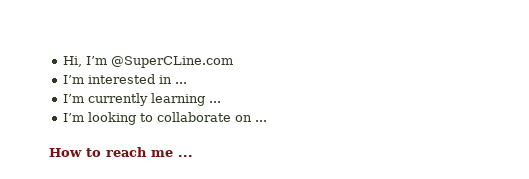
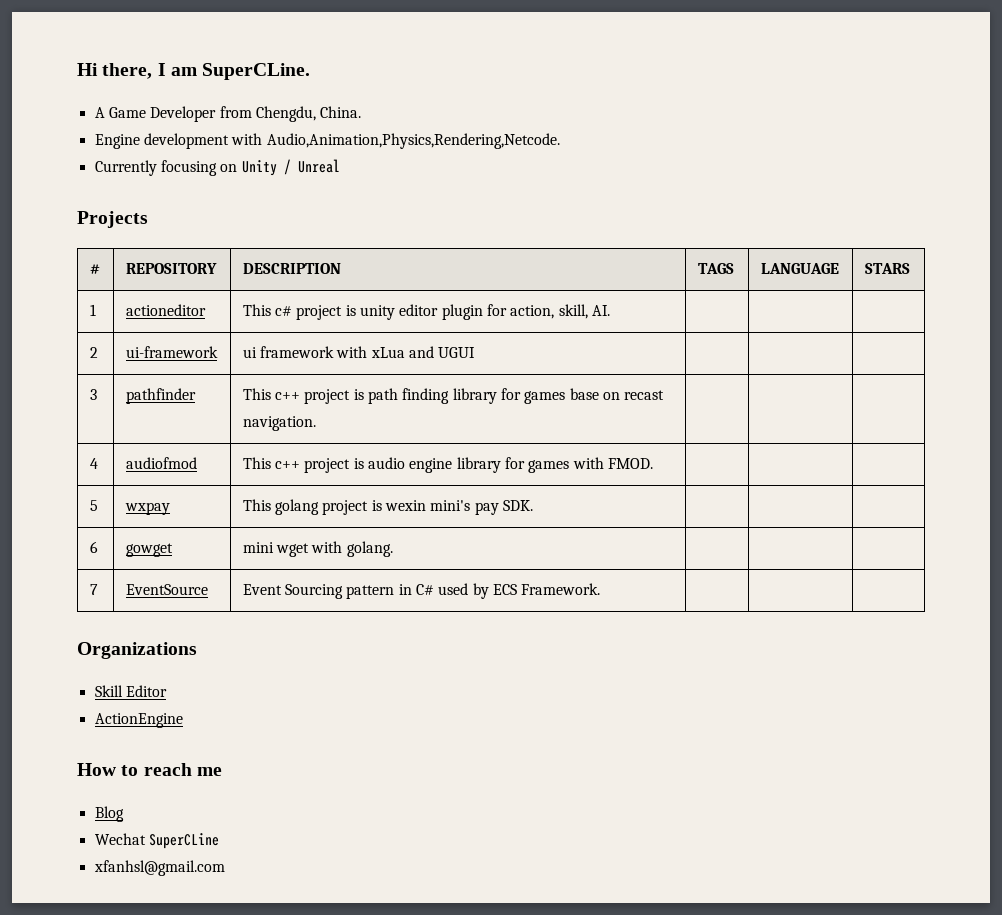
- Hi, I’m @SuperCLine.com
- I’m interested in ...
- I’m currently learning ...
- I’m looking to collaborate on ...
+ Hi there, I am SuperCLine.
+ A Game Developer from Chengdu, China.
+ Engine development with Audio,Animation,Physics,Rendering,Netcode.
+ Currently focusing on Unity / Unreal
+ Projects
+ # | REPOSITORY | DESCRIPTION | TAGS | LANGUAGE | STARS
+ 1 | actioneditor | This c# project is unity editor plugin for action, skill, AI. | | |
+ 2 | ui-framework | ui framework with xLua and UGUI | | |
+ 3 | pathfinder | This c++ project is path finding library for games base on recast navigation. | | |
+ 4 | audiofmod | This c++ project is audio engine library for games with FMOD. | | |
+ 5 | wxpay | This golang project is wexin mini's pay SDK. | | |
+ 6 | gowget | mini wget with golang. | | |
+ 7 | EventSource | Event Sourcing pattern in C# used by ECS Framework. | | |
+ Organizations
+ Skill Editor
+ ActionEngine
- How to reach me ...
+ How to reach me
+ Blog
+ Wechat SuperCLine
+ xfanhsl@gmail.com

